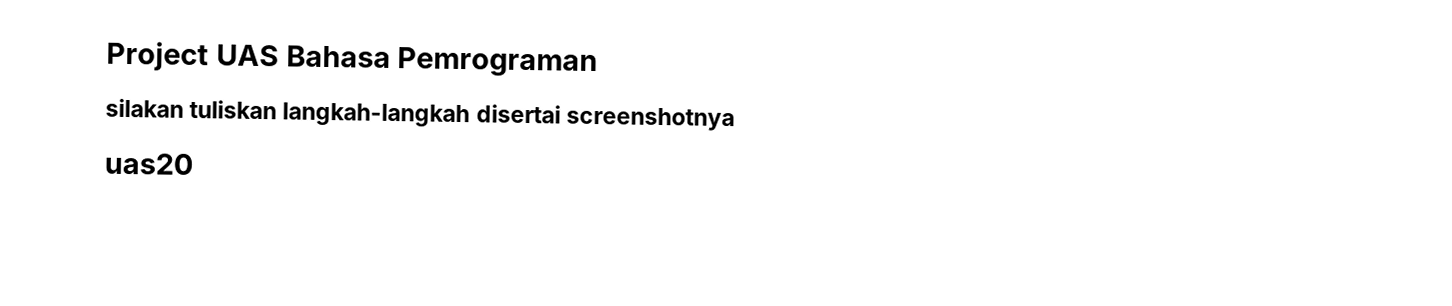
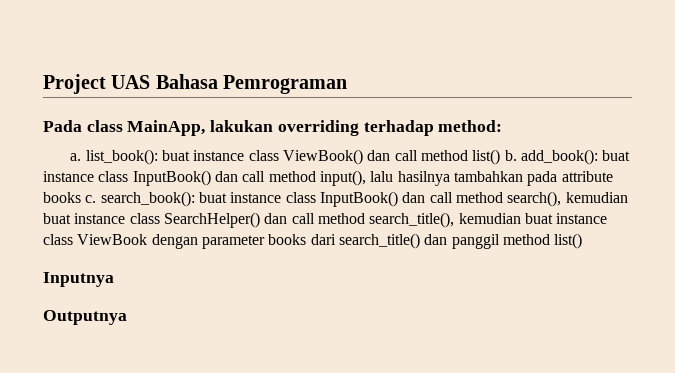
- silakan tuliskan langkah-langkah disertai screenshotnya
- uas20
+ Pada class MainApp, lakukan overriding terhadap method:
+ a. list_book(): buat instance class ViewBook() dan call method list() b. add_book(): buat instance class InputBook() dan call method input(), lalu hasilnya tambahkan pada attribute books c. search_book(): buat instance class InputBook() dan call method search(), kemudian buat instance class SearchHelper() dan call method search_title(), kemudian buat instance class ViewBook dengan parameter books dari search_title() dan panggil method list()
+ Inputnya
+ Outputnya

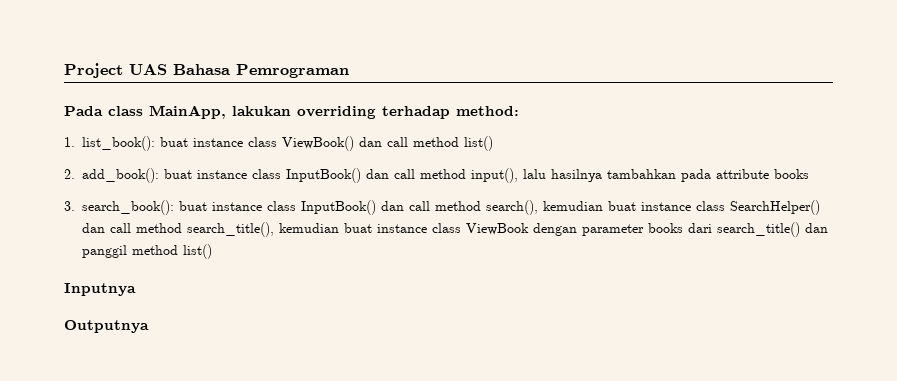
- a. list_book(): buat instance class ViewBook() dan call method list() b. add_book(): buat instance class InputBook() dan call method input(), lalu hasilnya tambahkan pada attribute books c. search_book(): buat instance class InputBook() dan call method search(), kemudian buat instance class SearchHelper() dan call method search_title(), kemudian buat instance class ViewBook dengan parameter books dari search_title() dan panggil method list()
+ 1. list_book(): buat instance class ViewBook() dan call method list()
+ 2. add_book(): buat instance class InputBook() dan call method input(), lalu hasilnya tambahkan pada attribute books
+ 3. search_book(): buat instance class InputBook() dan call method search(), kemudian buat instance class SearchHelper() dan call method search_title(), kemudian buat instance class ViewBook dengan parameter books dari search_title() dan panggil method list()

